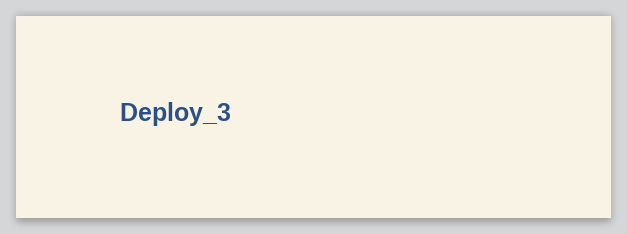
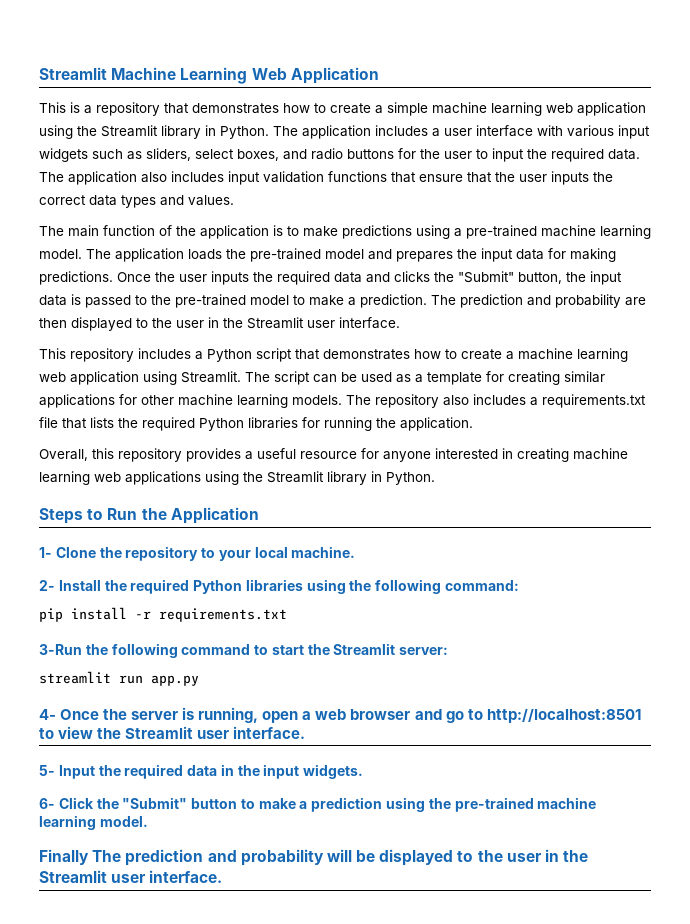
- Deploy_3
+ Streamlit Machine Learning Web Application
+ This is a repository that demonstrates how to create a simple machine learning web application using the Streamlit library in Python. The application includes a user interface with various input widgets such as sliders, select boxes, and radio buttons for the user to input the required data. The application also includes input validation functions that ensure that the user inputs the correct data types and values.
+ The main function of the application is to make predictions using a pre-trained machine learning model. The application loads the pre-trained model and prepares the input data for making predictions. Once the user inputs the required data and clicks the "Submit" button, the input data is passed to the pre-trained model to make a prediction. The prediction and probability are then displayed to the user in the Streamlit user interface.
+ This repository includes a Python script that demonstrates how to create a machine learning web application using Streamlit. The script can be used as a template for creating similar applications for other machine learning models. The repository also includes a requirements.txt file that lists the required Python libraries for running the application.
+ Overall, this repository provides a useful resource for anyone interested in creating machine learning web applications using the Streamlit library in Python.
+ Steps to Run the Application
+ 1- Clone the repository to your local machine.
+ 2- Install the required Python libraries using the following command:
+ pip install -r requirements.txt
+ 3-Run the following command to start the Streamlit server:
+ streamlit run app.py
+ 4- Once the server is running, open a web browser and go to http://localhost:8501 to view the Streamlit user interface.
+ 5- Input the required data in the input widgets.
+ 6- Click the "Submit" button to make a prediction using the pre-trained machine learning model.
+ Finally The prediction and probability will be displayed to the user in the Streamlit user interface.

